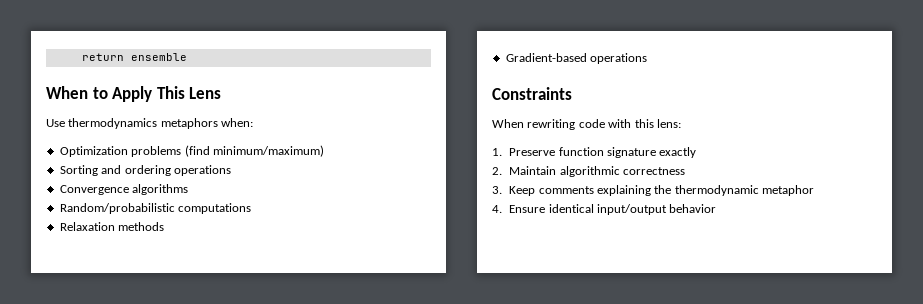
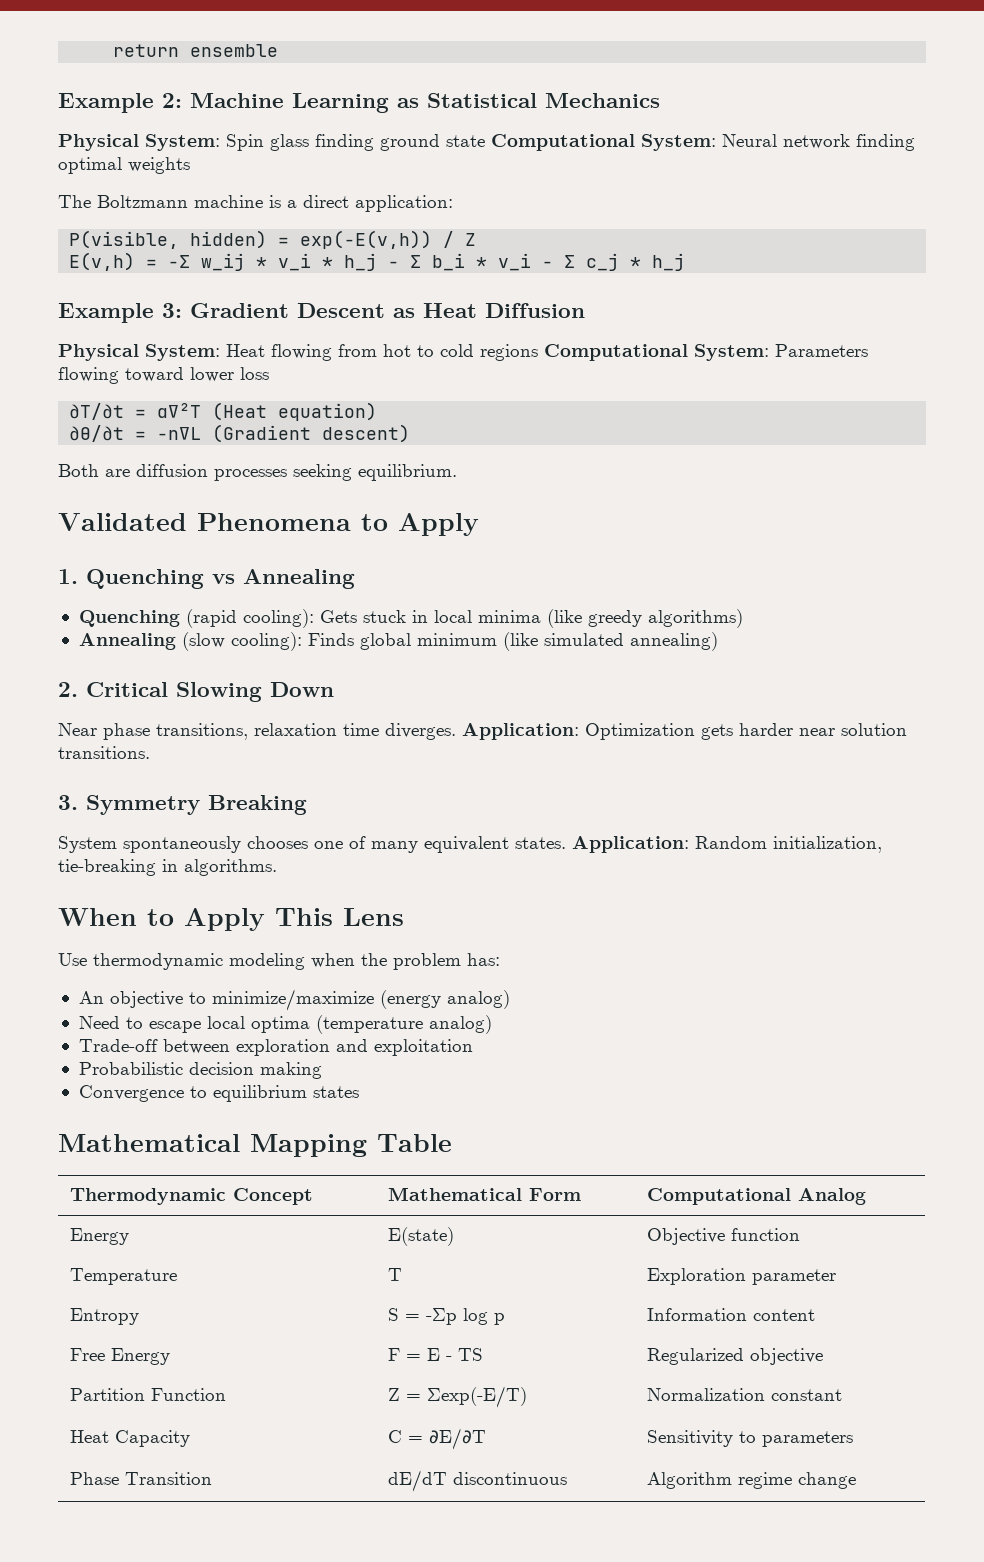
+ Example 2: Machine Learning as Statistical Mechanics
+ Physical System: Spin glass finding ground state Computational System: Neural network finding optimal weights
+ The Boltzmann machine is a direct application:
+ P(visible, hidden) = exp(-E(v,h)) / Z
+ E(v,h) = -Σ w_ij * v_i * h_j - Σ b_i * v_i - Σ c_j * h_j
+ Example 3: Gradient Descent as Heat Diffusion
+ Physical System: Heat flowing from hot to cold regions Computational System: Parameters flowing toward lower loss
+ ∂T/∂t = α∇²T (Heat equation)
+ ∂θ/∂t = -η∇L (Gradient descent)
+ Both are diffusion processes seeking equilibrium.
+ Validated Phenomena to Apply
+ 1. Quenching vs Annealing
+ Quenching (rapid cooling): Gets stuck in local minima (like greedy algorithms)
+ Annealing (slow cooling): Finds global minimum (like simulated annealing)
+ 2. Critical Slowing Down
+ Near phase transitions, relaxation time diverges. Application: Optimization gets harder near solution transitions.
+ 3. Symmetry Breaking
+ System spontaneously chooses one of many equivalent states. Application: Random initialization, tie-breaking in algorithms.
- Use thermodynamics metaphors when:
- Optimization problems (find minimum/maximum)
- Sorting and ordering operations
- Convergence algorithms
- Random/probabilistic computations
- Relaxation methods
- Gradient-based operations
- Constraints
- When rewriting code with this lens:
- 1. Preserve function signature exactly
- 2. Maintain algorithmic correctness
- 3. Keep comments explaining the thermodynamic metaphor
- 4. Ensure identical input/output behavior
+ Use thermodynamic modeling when the problem has:
+ An objective to minimize/maximize (energy analog)
+ Need to escape local optima (temperature analog)
+ Trade-off between exploration and exploitation
+ Probabilistic decision making
+ Convergence to equilibrium states
+ Mathematical Mapping Table
+ Thermodynamic Concept | Mathematical Form | Computational Analog
+ Energy | E(state) | Objective function
+ Temperature | T | Exploration parameter
+ Entropy | S = -Σp log p | Information content
+ Free Energy | F = E - TS | Regularized objective
+ Partition Function | Z = Σexp(-E/T) | Normalization constant
+ Heat Capacity | C = ∂E/∂T | Sensitivity to parameters
+ Phase Transition | dE/dT discontinuous | Algorithm regime change

